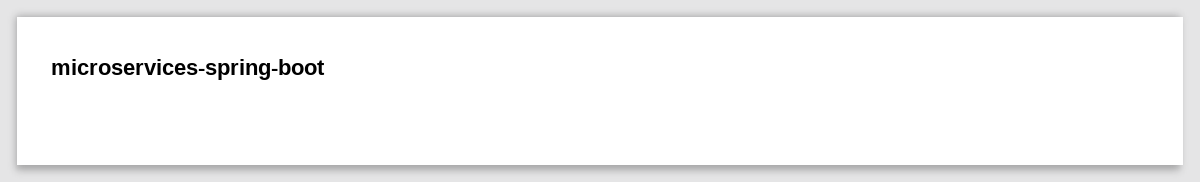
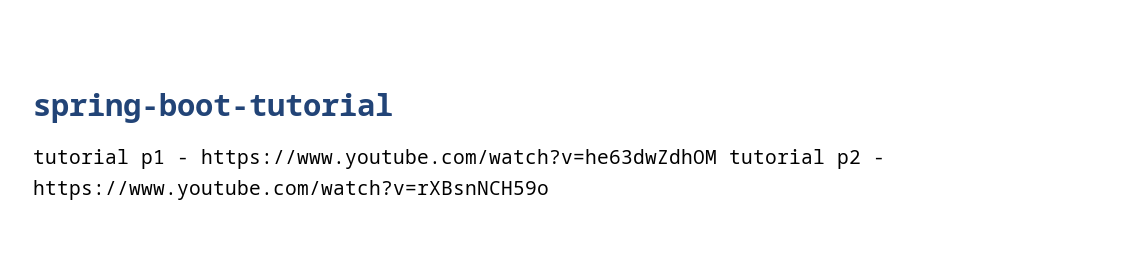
- microservices-spring-boot
+ spring-boot-tutorial
+ tutorial p1 - https://www.youtube.com/watch?v=he63dwZdhOM tutorial p2 - https://www.youtube.com/watch?v=rXBsnNCH59o

